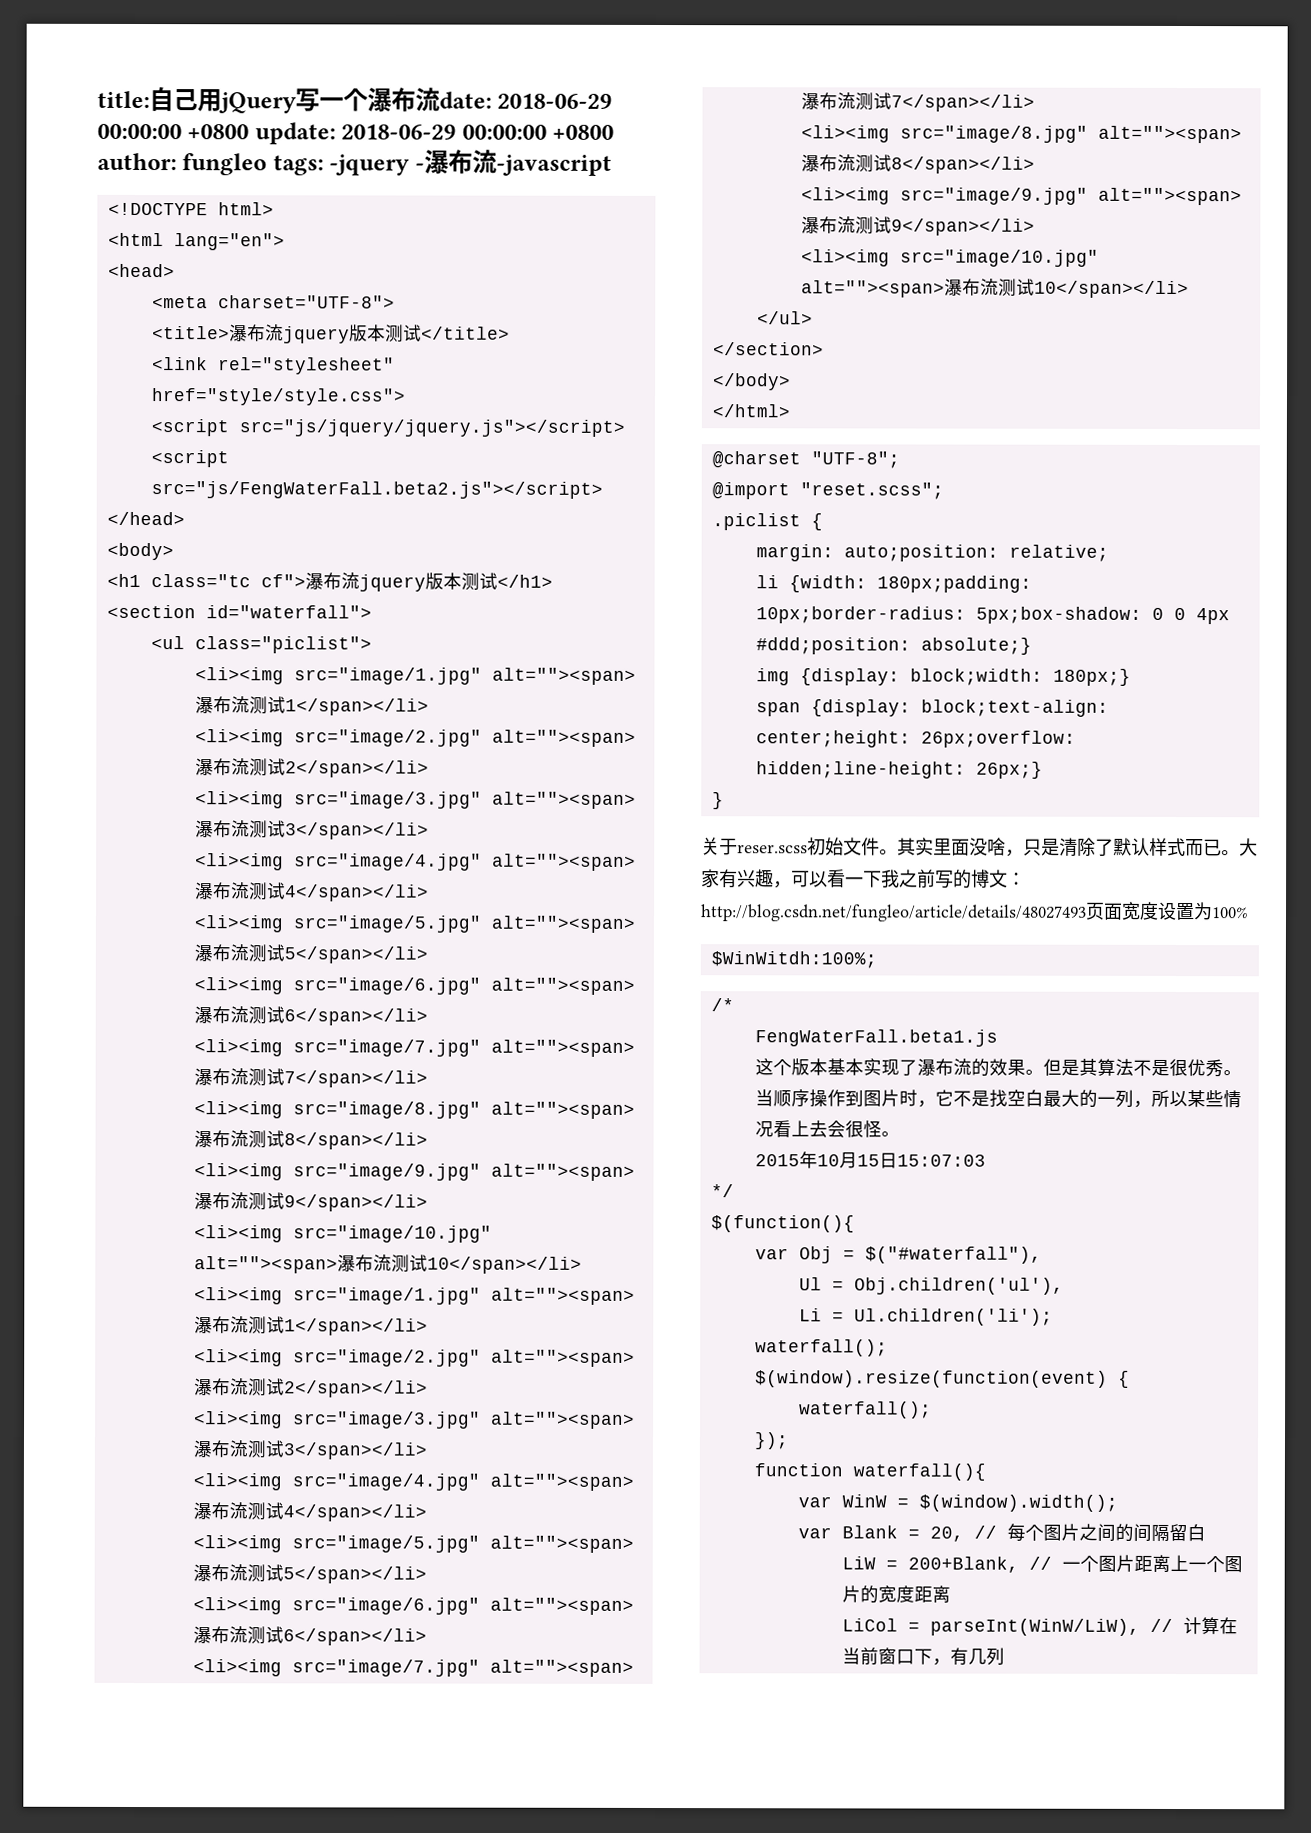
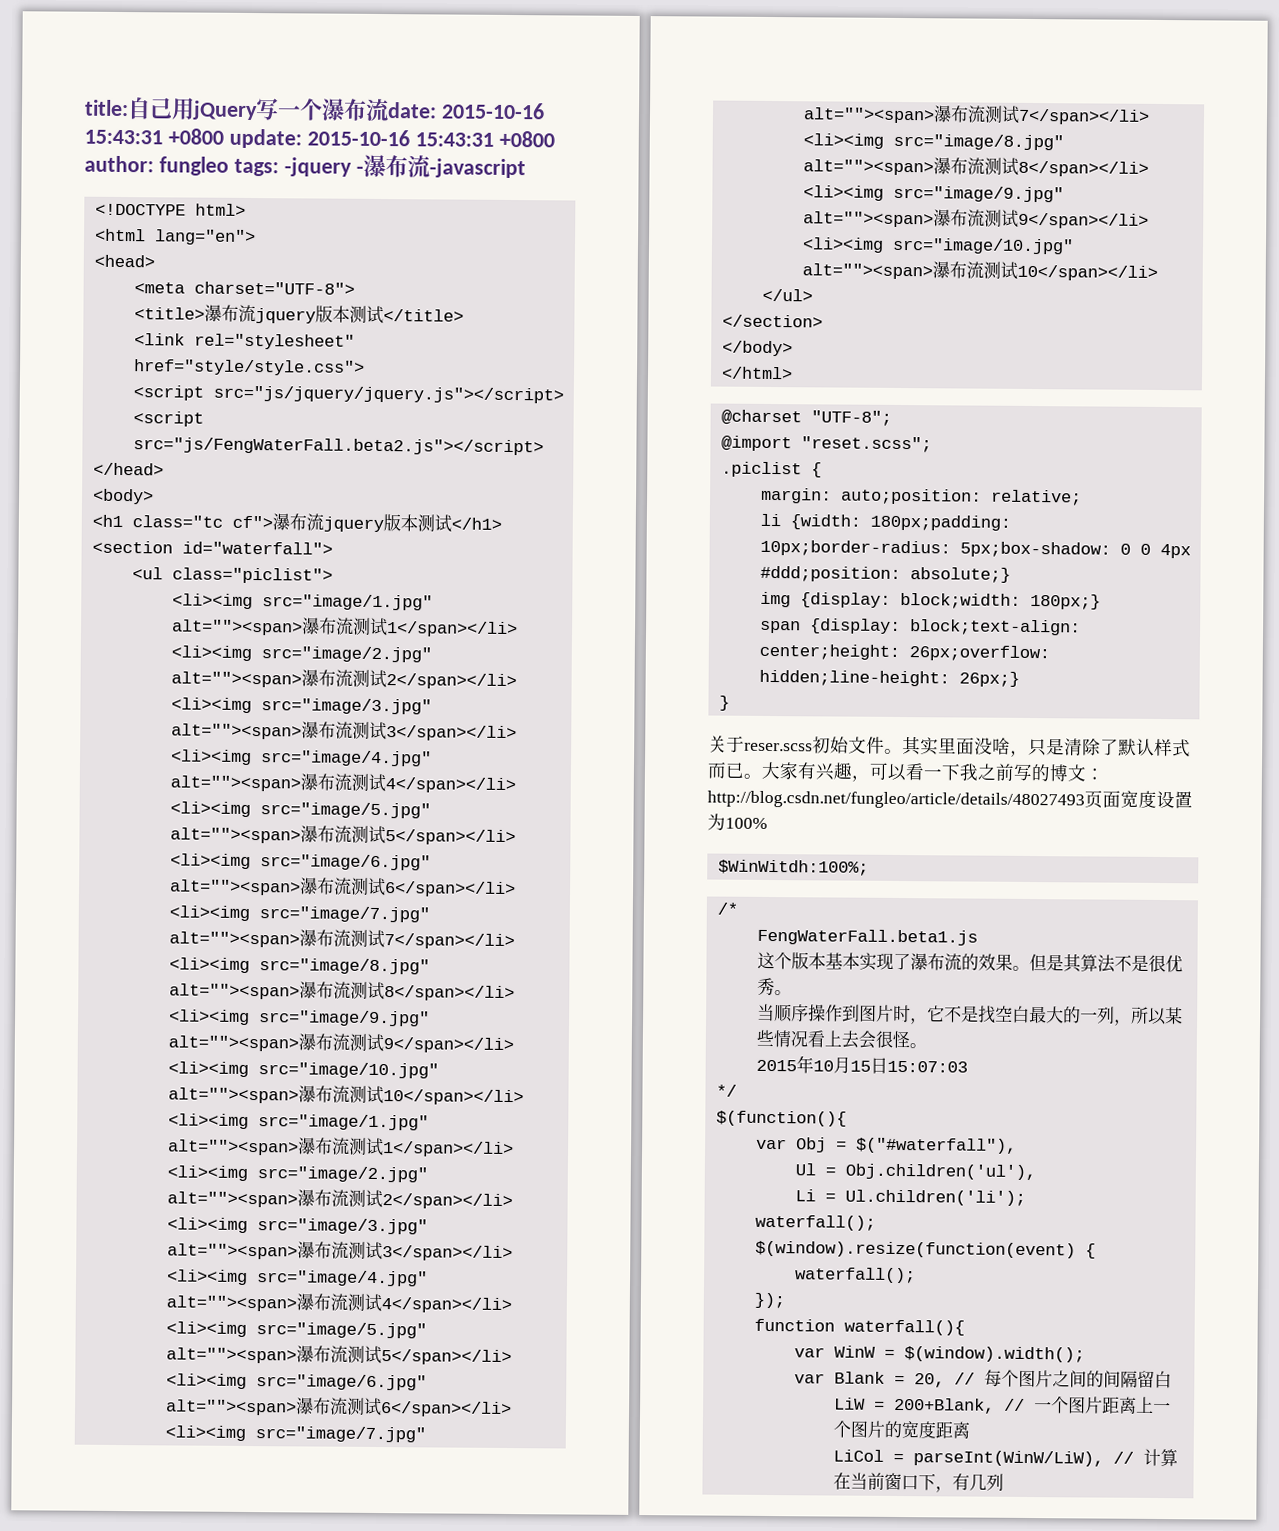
- title:自己用jQuery写一个瀑布流date: 2018-06-29 00:00:00 +0800 update: 2018-06-29 00:00:00 +0800 author: fungleo tags: -jquery -瀑布流-javascript
+ title:自己用jQuery写一个瀑布流date: 2015-10-16 15:43:31 +0800 update: 2015-10-16 15:43:31 +0800 author: fungleo tags: -jquery -瀑布流-javascript

